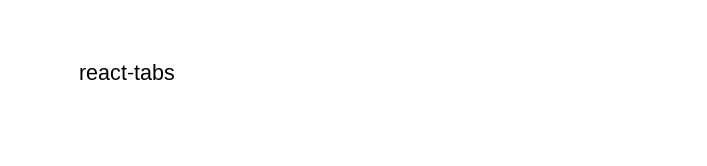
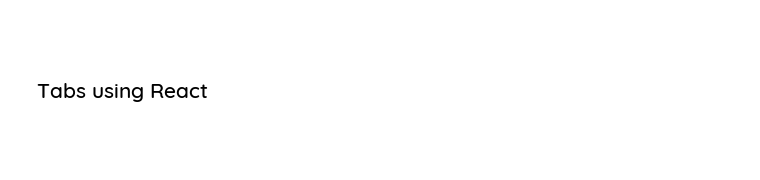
- react-tabs
+ Tabs using React

